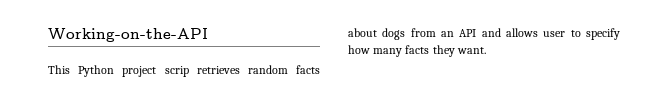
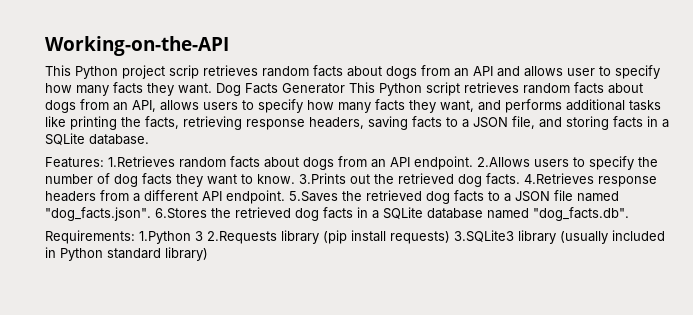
+ Dog Facts Generator This Python script retrieves random facts about dogs from an API, allows users to specify how many facts they want, and performs additional tasks like printing the facts, retrieving response headers, saving facts to a JSON file, and storing facts in a SQLite database.
+ Features: 1.Retrieves random facts about dogs from an API endpoint. 2.Allows users to specify the number of dog facts they want to know. 3.Prints out the retrieved dog facts. 4.Retrieves response headers from a different API endpoint. 5.Saves the retrieved dog facts to a JSON file named "dog_facts.json". 6.Stores the retrieved dog facts in a SQLite database named "dog_facts.db".
+ Requirements: 1.Python 3 2.Requests library (pip install requests) 3.SQLite3 library (usually included in Python standard library)

